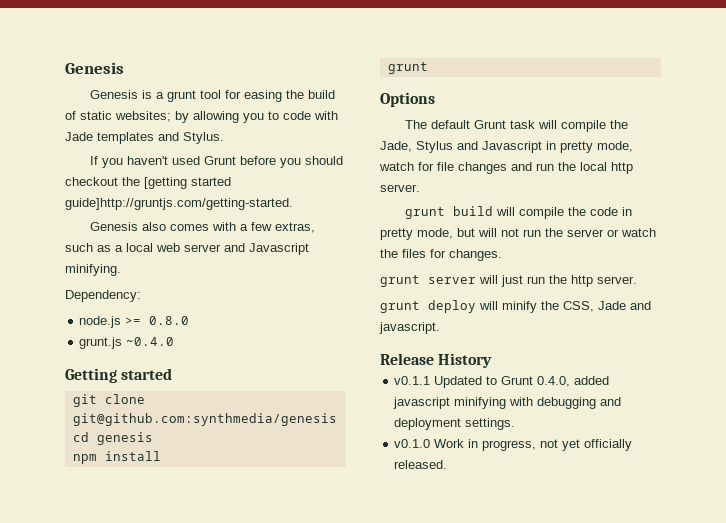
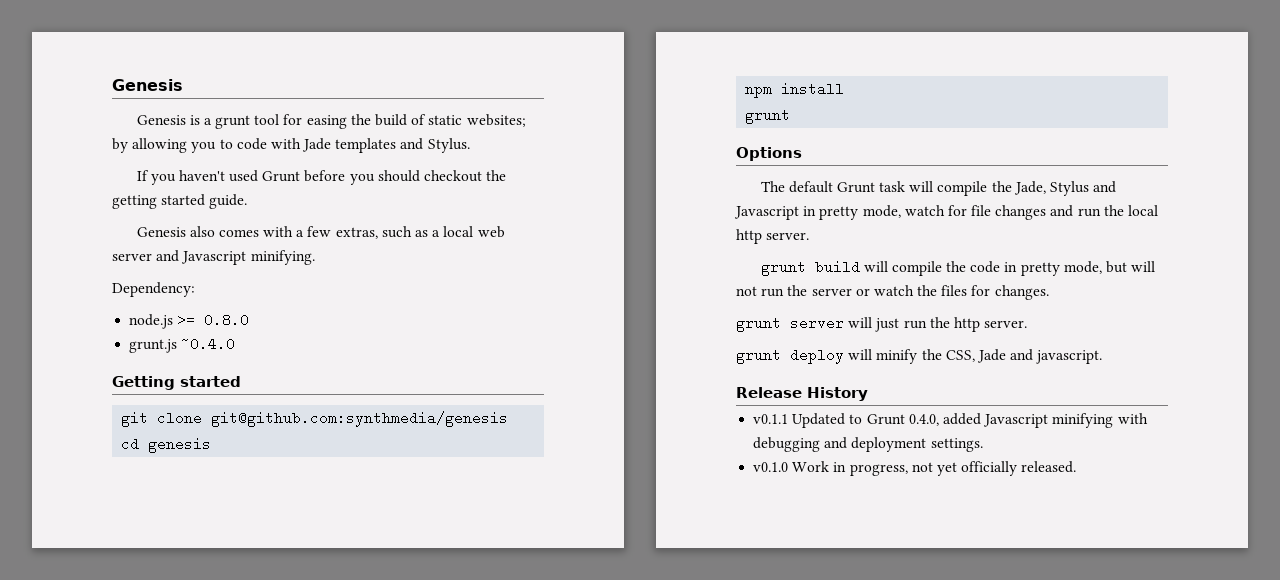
- If you haven't used Grunt before you should checkout the [getting started guide]http://gruntjs.com/getting-started.
+ If you haven't used Grunt before you should checkout the getting started guide.
- v0.1.1 Updated to Grunt 0.4.0, added javascript minifying with debugging and deployment settings.
+ v0.1.1 Updated to Grunt 0.4.0, added Javascript minifying with debugging and deployment settings.

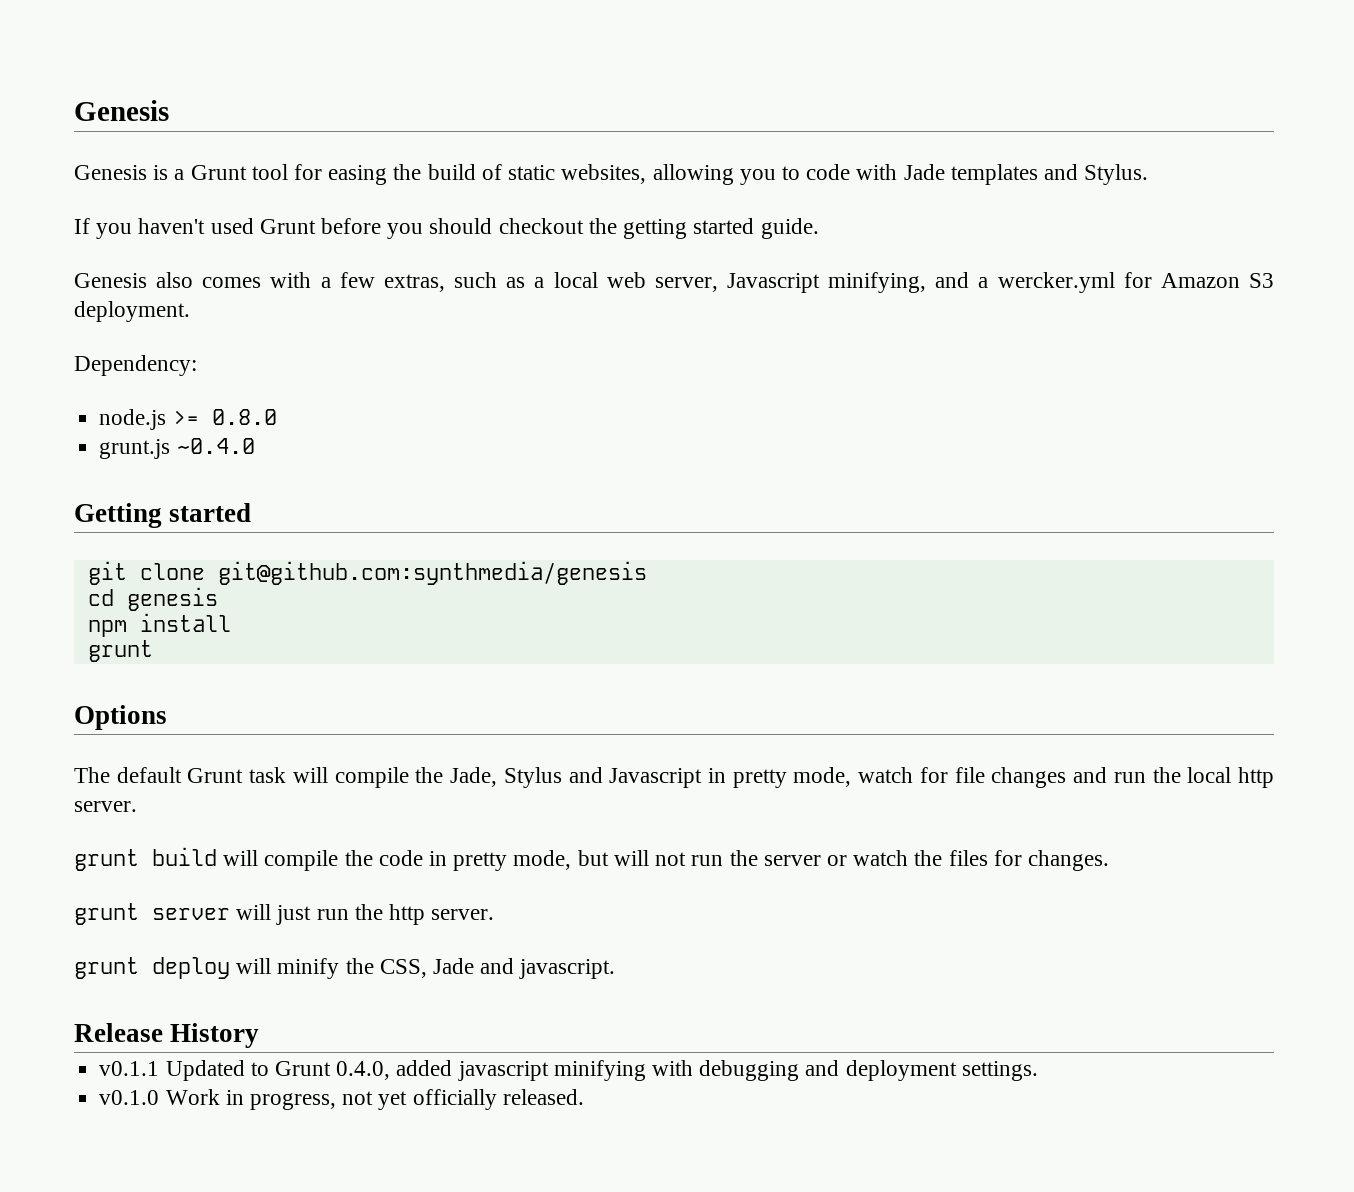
- Genesis is a grunt tool for easing the build of static websites; by allowing you to code with Jade templates and Stylus.
+ Genesis is a Grunt tool for easing the build of static websites, allowing you to code with Jade templates and Stylus.
- Genesis also comes with a few extras, such as a local web server and Javascript minifying.
+ Genesis also comes with a few extras, such as a local web server, Javascript minifying, and a wercker.yml for Amazon S3 deployment.
- v0.1.1 Updated to Grunt 0.4.0, added Javascript minifying with debugging and deployment settings.
+ v0.1.1 Updated to Grunt 0.4.0, added javascript minifying with debugging and deployment settings.

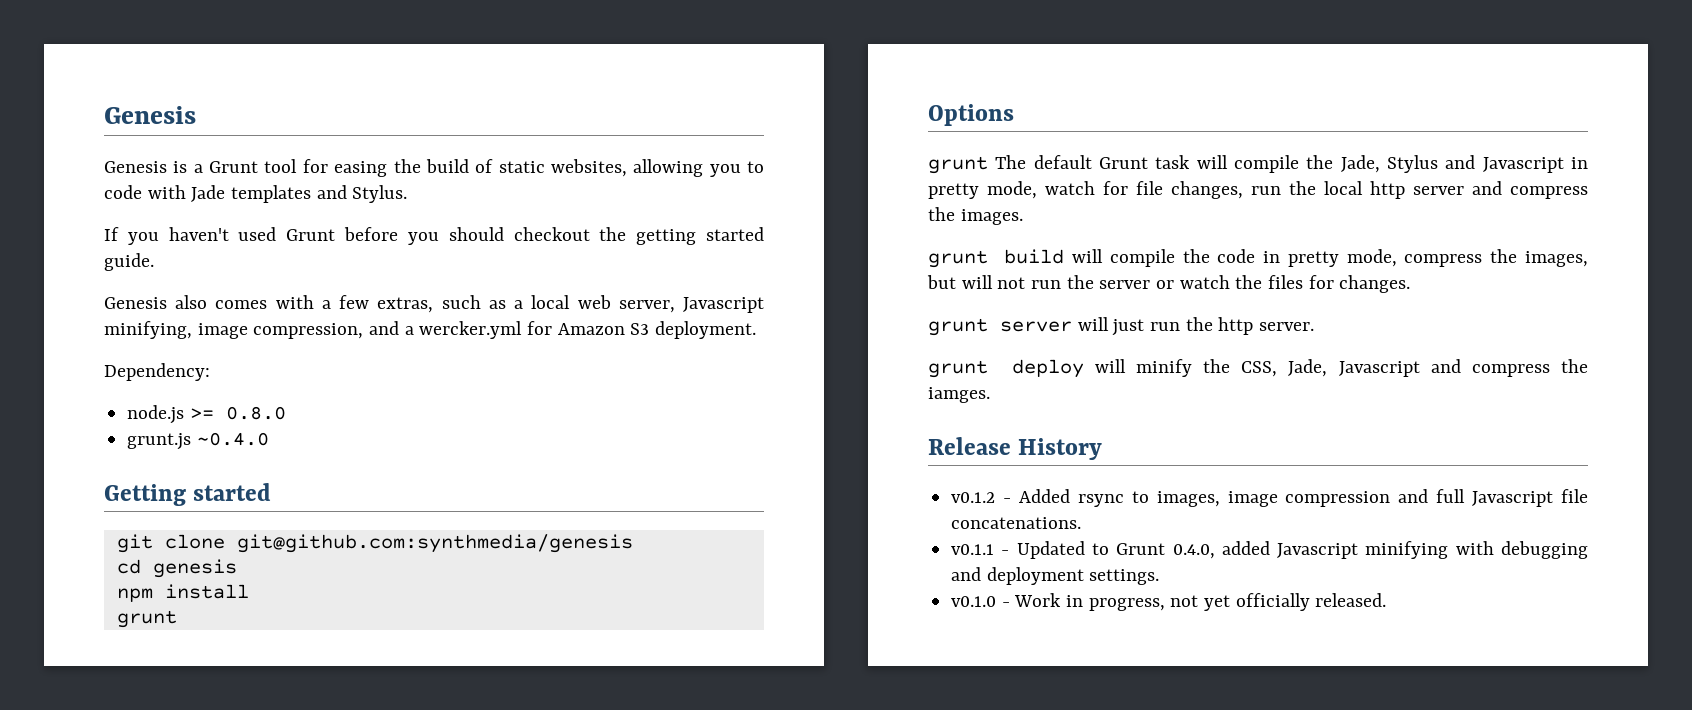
- Genesis also comes with a few extras, such as a local web server, Javascript minifying, and a wercker.yml for Amazon S3 deployment.
+ Genesis also comes with a few extras, such as a local web server, Javascript minifying, image compression, and a wercker.yml for Amazon S3 deployment.
- The default Grunt task will compile the Jade, Stylus and Javascript in pretty mode, watch for file changes and run the local http server.
+ grunt The default Grunt task will compile the Jade, Stylus and Javascript in pretty mode, watch for file changes, run the local http server and compress the images.
- grunt build will compile the code in pretty mode, but will not run the server or watch the files for changes.
+ grunt build will compile the code in pretty mode, compress the images, but will not run the server or watch the files for changes.
- grunt deploy will minify the CSS, Jade and javascript.
+ grunt deploy will minify the CSS, Jade, Javascript and compress the iamges.
  Release History
+ v0.1.2 - Added rsync to images, image compression and full Javascript file concatenations.
- v0.1.1 Updated to Grunt 0.4.0, added javascript minifying with debugging and deployment settings.
+ v0.1.1 - Updated to Grunt 0.4.0, added Javascript minifying with debugging and deployment settings.
- v0.1.0 Work in progress, not yet officially released.
+ v0.1.0 - Work in progress, not yet officially released.

